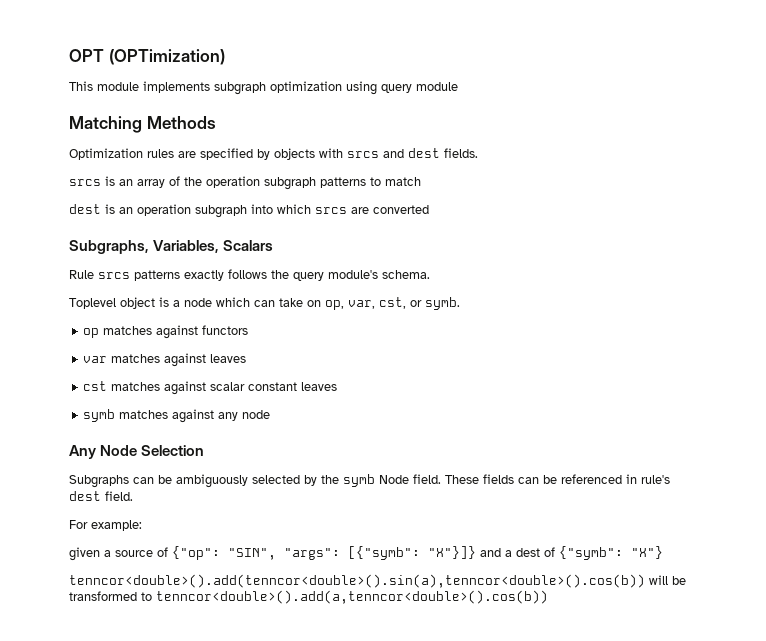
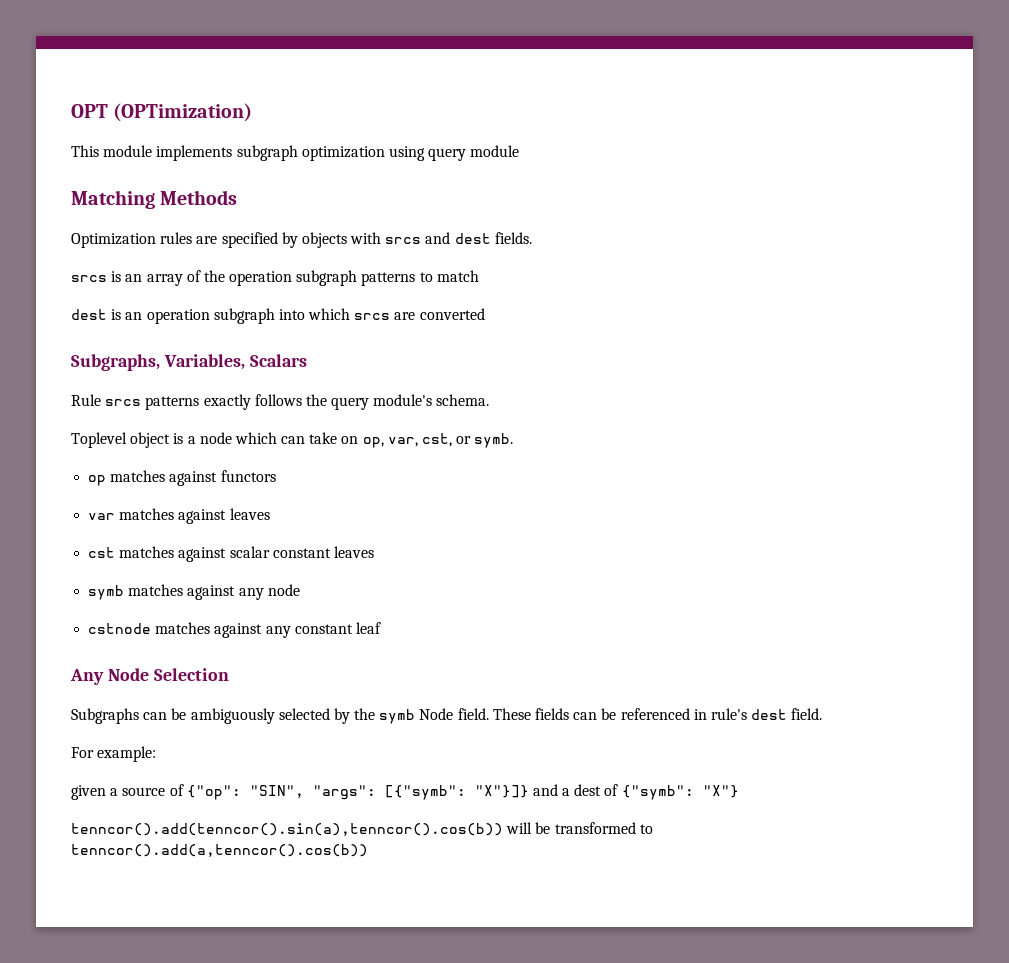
+ cstnode matches against any constant leaf
- tenncor<double>().add(tenncor<double>().sin(a),tenncor<double>().cos(b)) will be transformed to tenncor<double>().add(a,tenncor<double>().cos(b))
+ tenncor().add(tenncor().sin(a),tenncor().cos(b)) will be transformed to tenncor().add(a,tenncor().cos(b))

